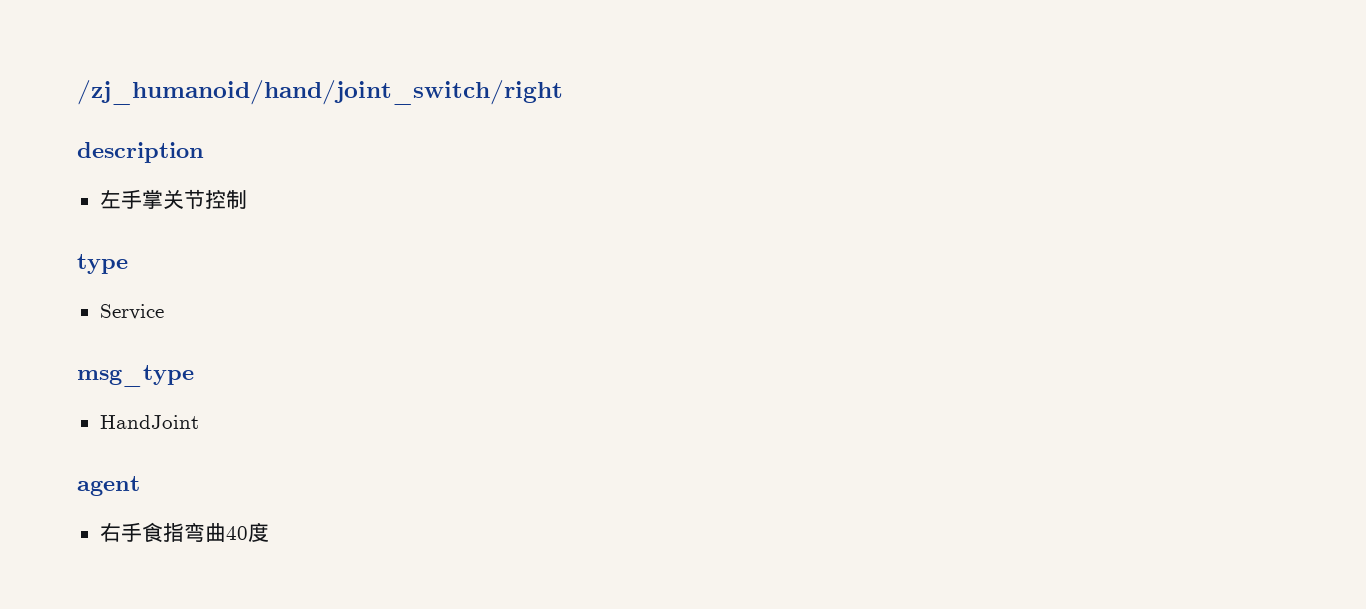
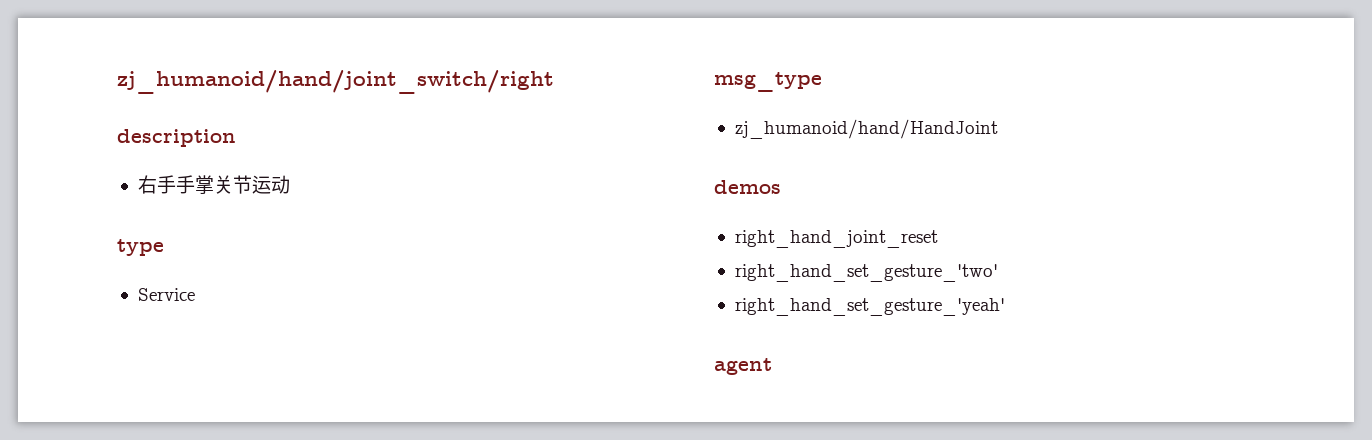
- /zj_humanoid/hand/joint_switch/right
+ zj_humanoid/hand/joint_switch/right
- 左手掌关节控制
+ 右手手掌关节运动
- HandJoint
+ zj_humanoid/hand/HandJoint
+ demos
+ right_hand_joint_reset
+ right_hand_set_gesture_'two'
+ right_hand_set_gesture_'yeah'
  agent
- 右手食指弯曲40度

